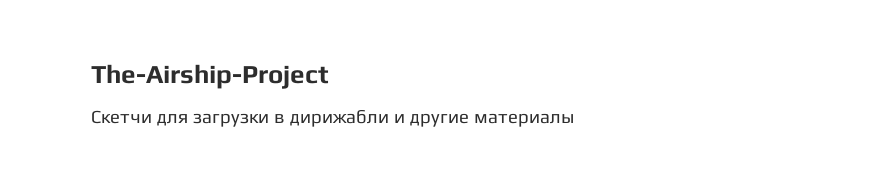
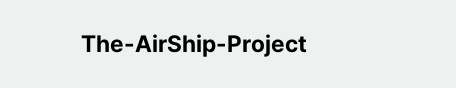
- The-Airship-Project
- Скетчи для загрузки в дирижабли и другие материалы
+ The-AirShip-Project

